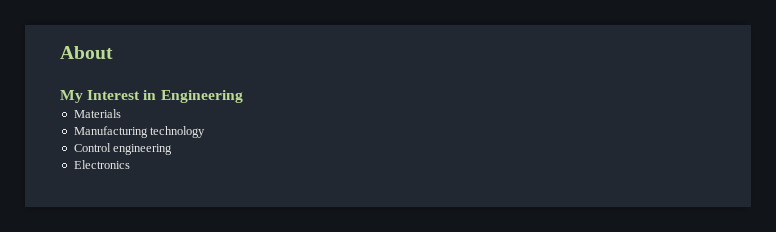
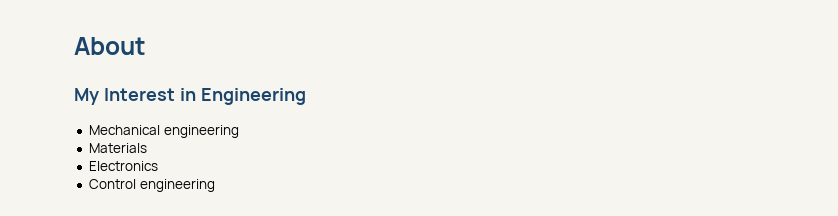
+ Mechanical engineering
- Manufacturing technology
+ Electronics
- Electronics

